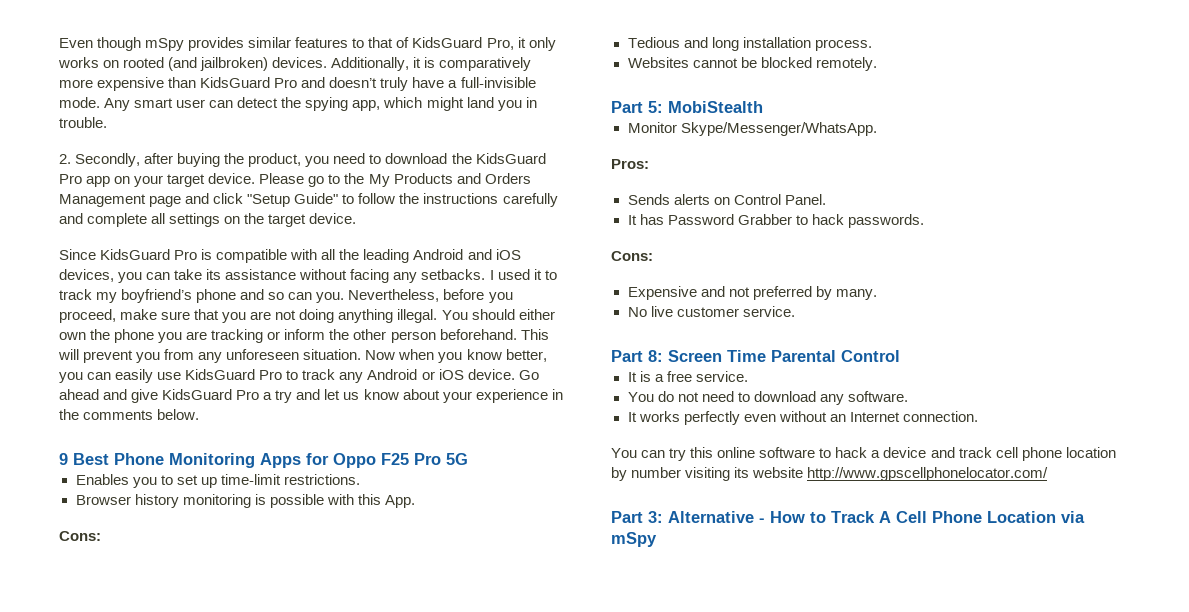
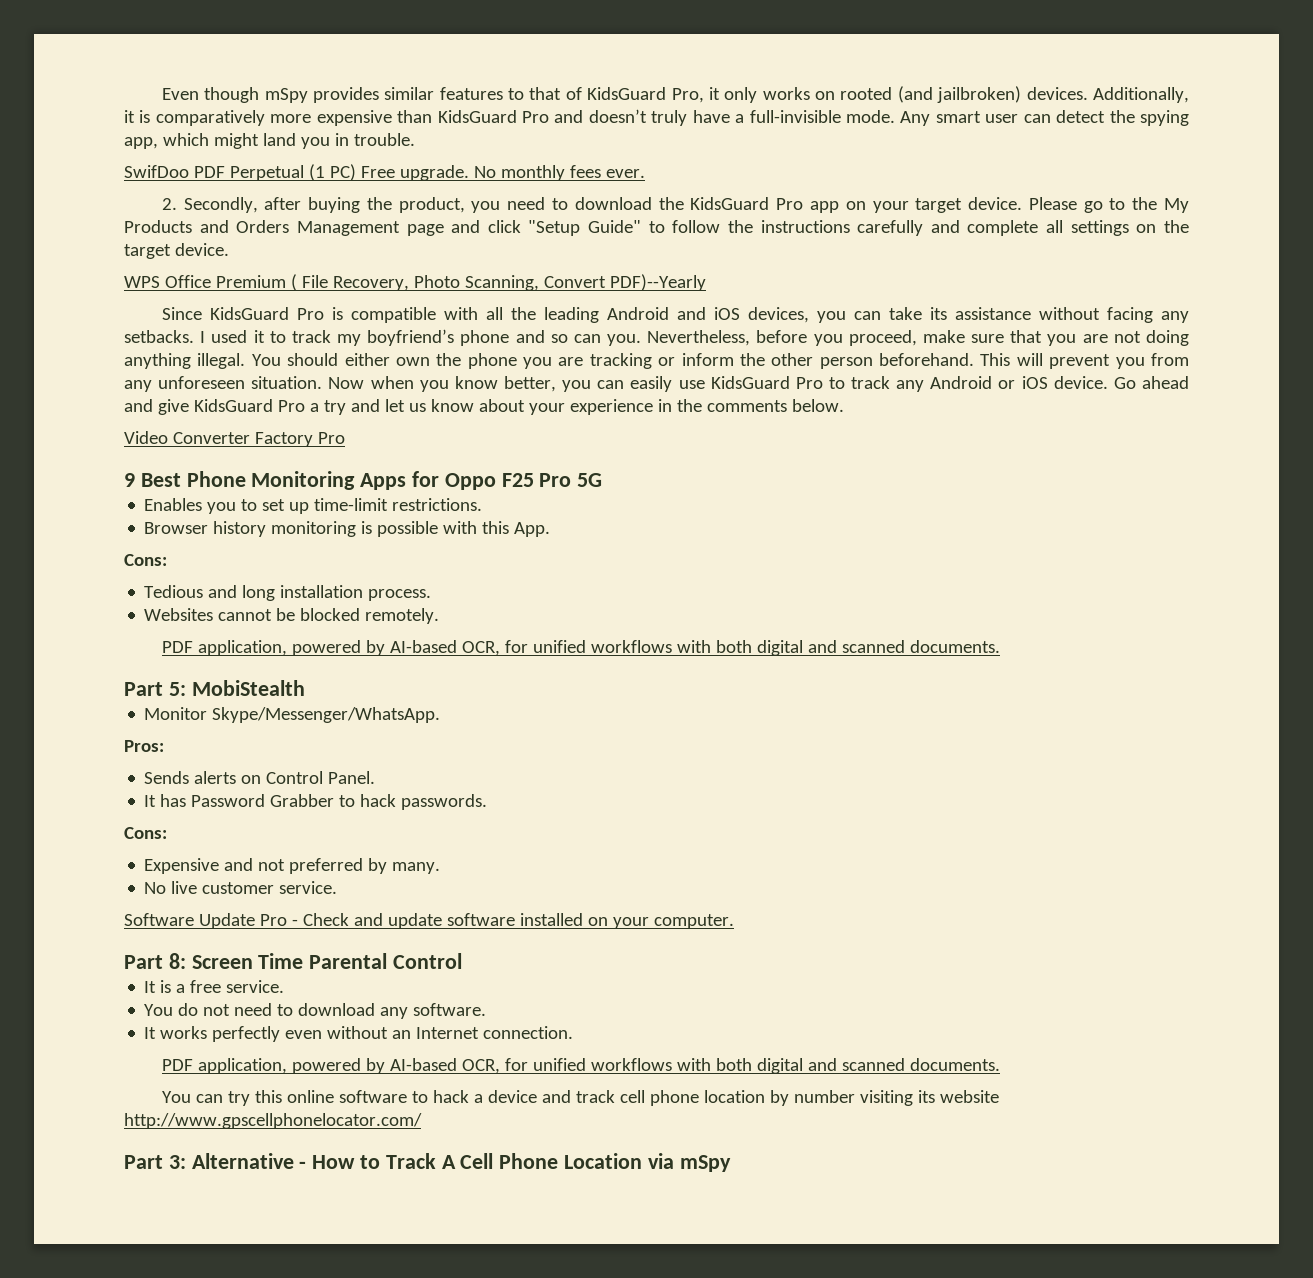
+ SwifDoo PDF Perpetual (1 PC) Free upgrade. No monthly fees ever.
+ WPS Office Premium ( File Recovery, Photo Scanning, Convert PDF)--Yearly
+ Video Converter Factory Pro
  Websites cannot be blocked remotely.
+ PDF application, powered by AI-based OCR, for unified workflows with both digital and scanned documents.
+ Software Update Pro - Check and update software installed on your computer.
  It works perfectly even without an Internet connection.
+ PDF application, powered by AI-based OCR, for unified workflows with both digital and scanned documents.

